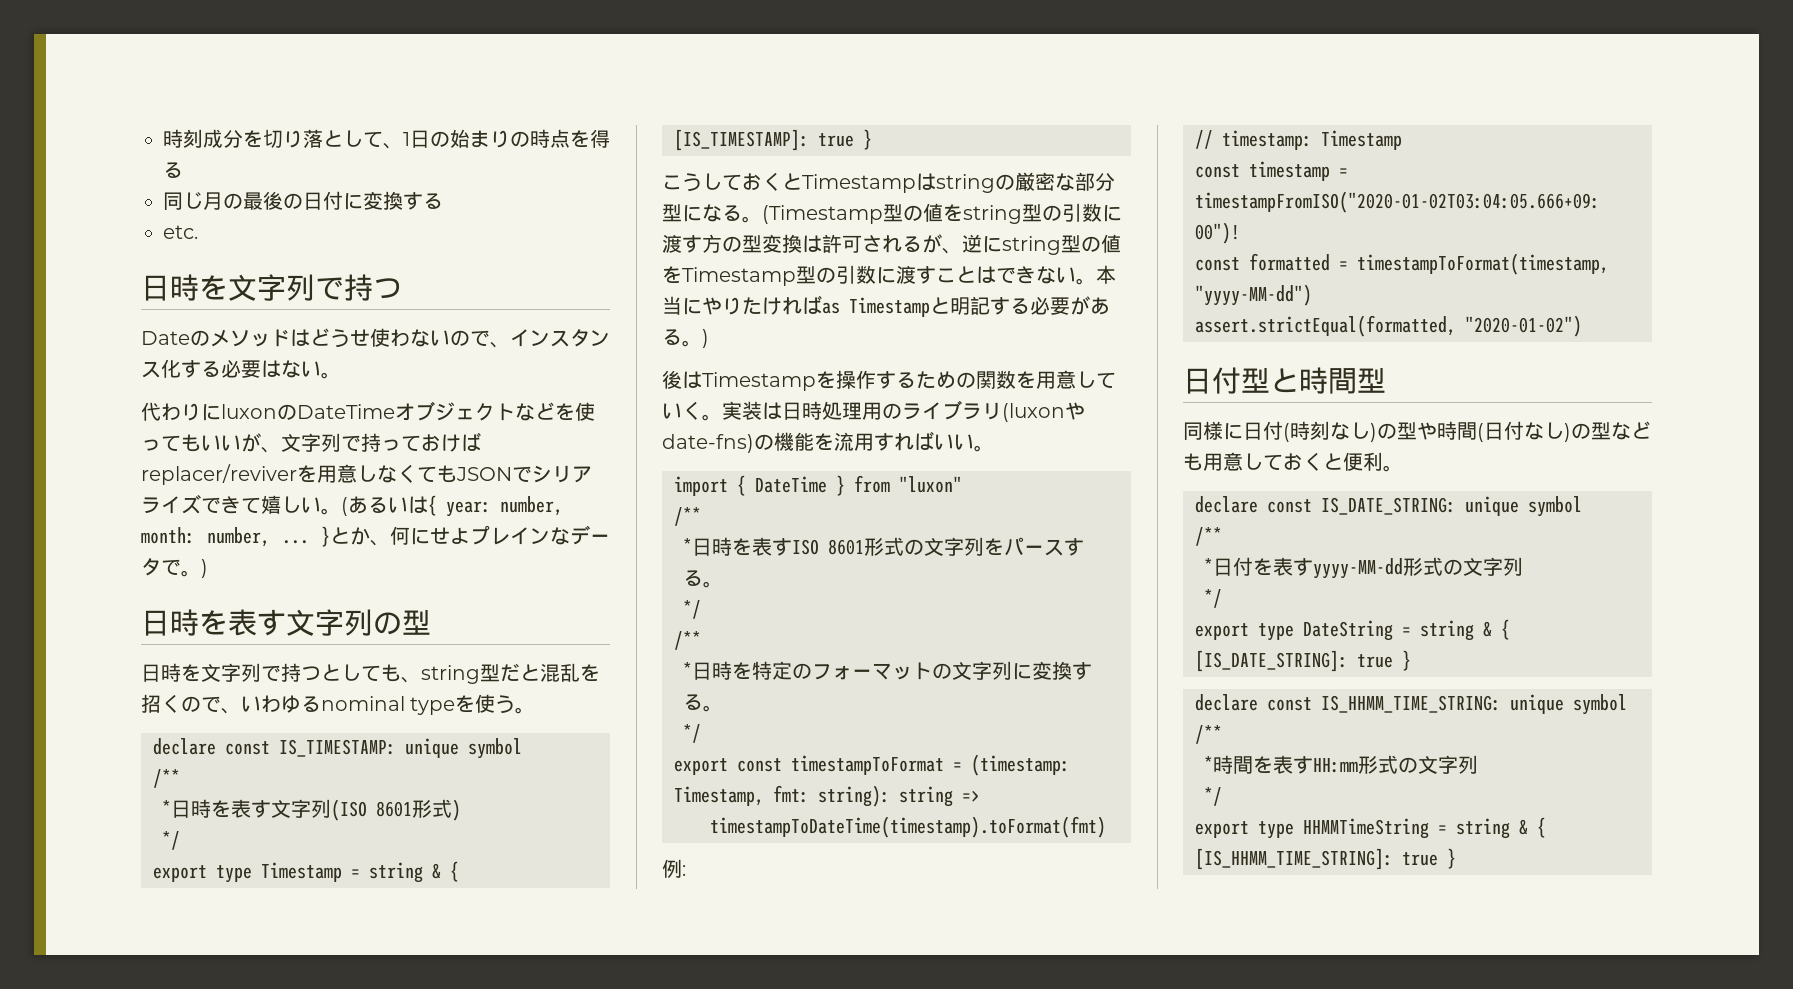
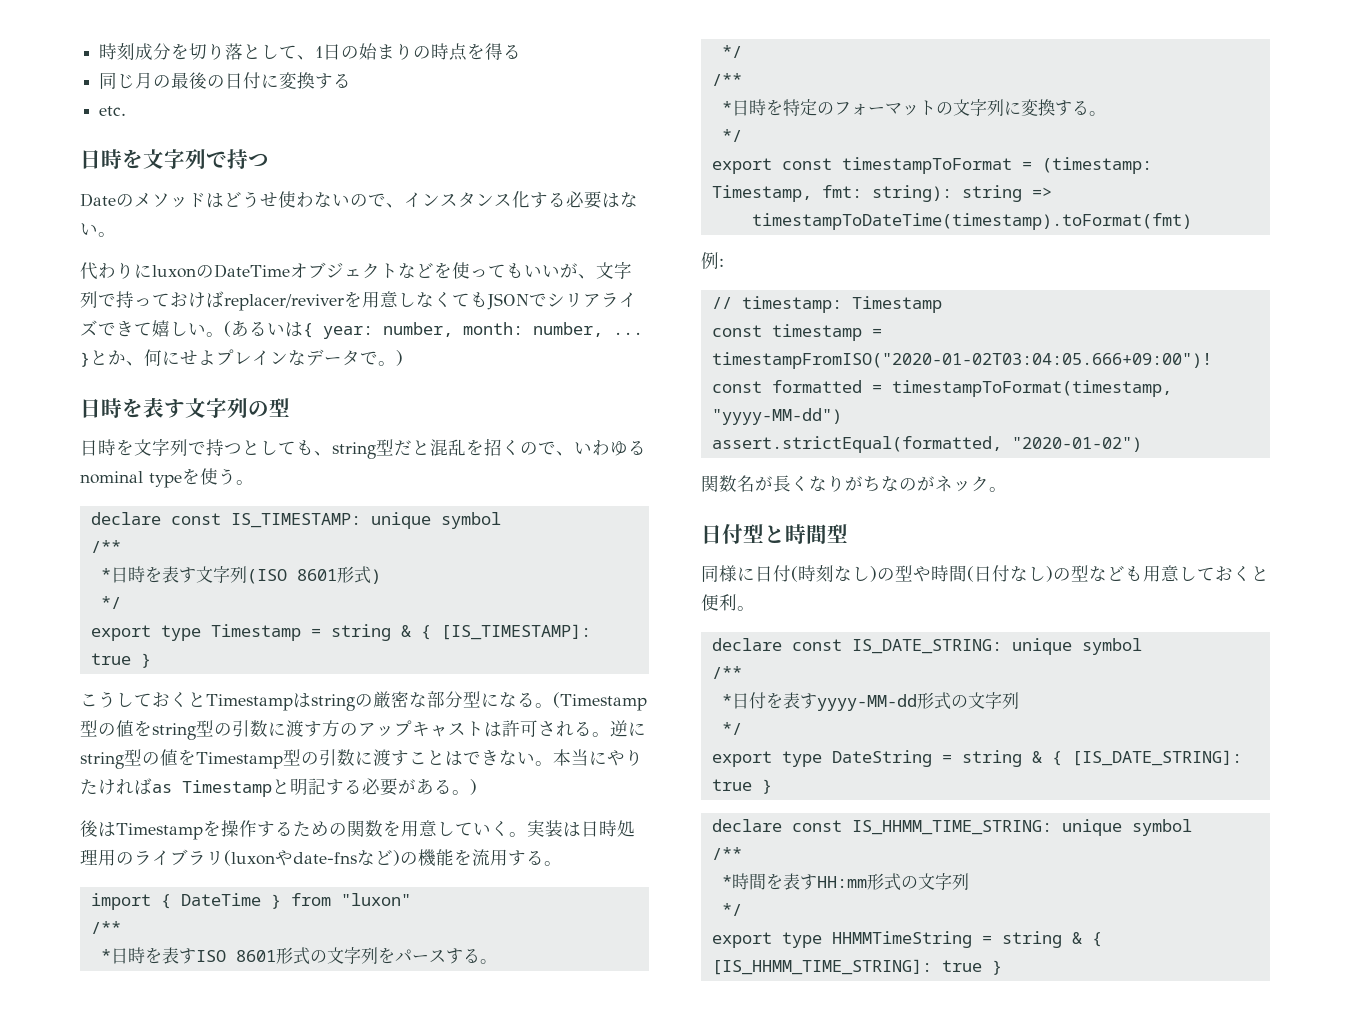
- (Timestamp型の値をstring型の引数に渡す方の型変換は許可されるが、逆にstring型の値をTimestamp型の引数に渡すことはできない。
+ (Timestamp型の値をstring型の引数に渡す方のアップキャストは許可される。逆にstring型の値をTimestamp型の引数に渡すことはできない。
- 実装は日時処理用のライブラリ(luxonやdate-fns)の機能を流用すればいい。
+ 実装は日時処理用のライブラリ(luxonやdate-fnsなど)の機能を流用する。
+ 関数名が長くなりがちなのがネック。

